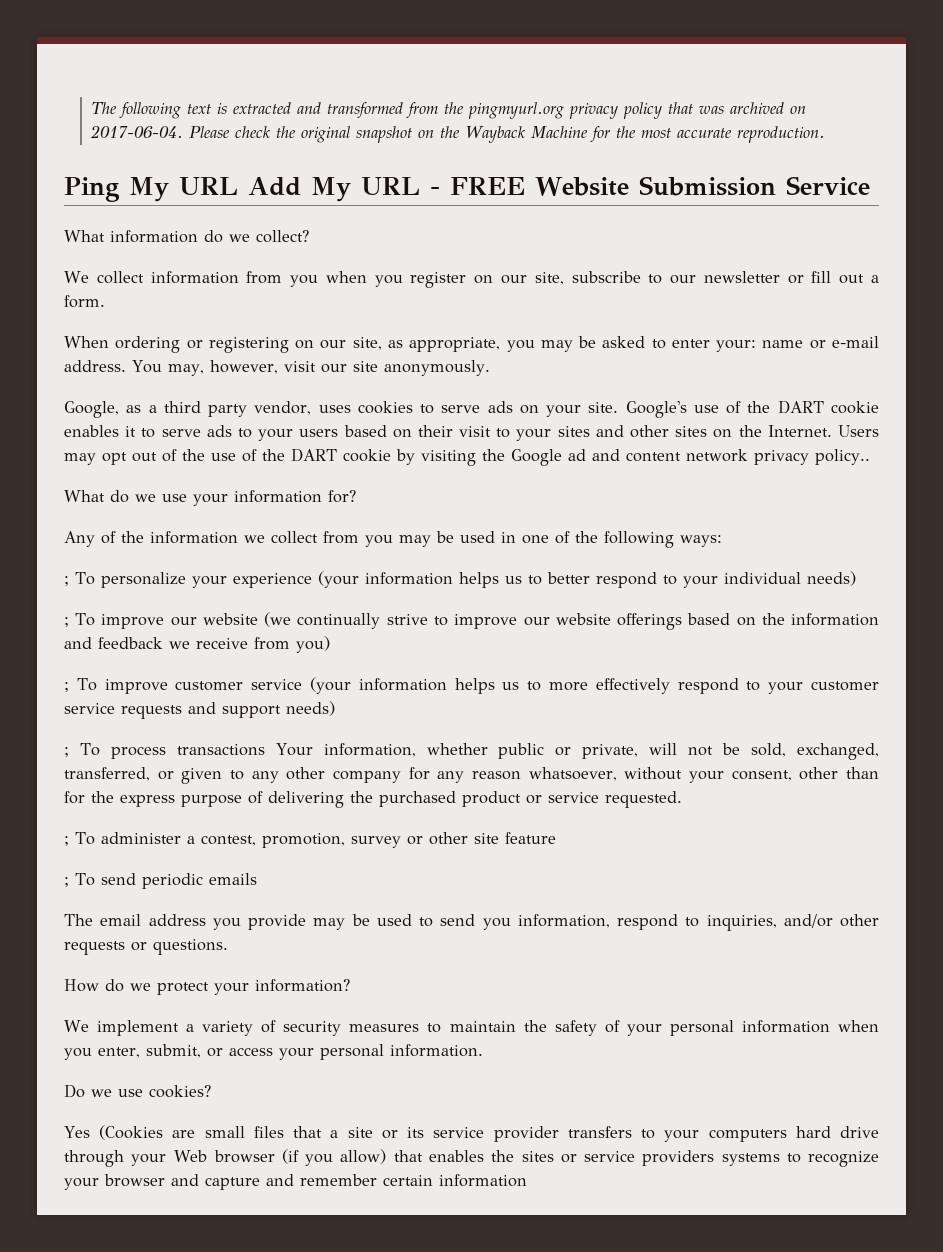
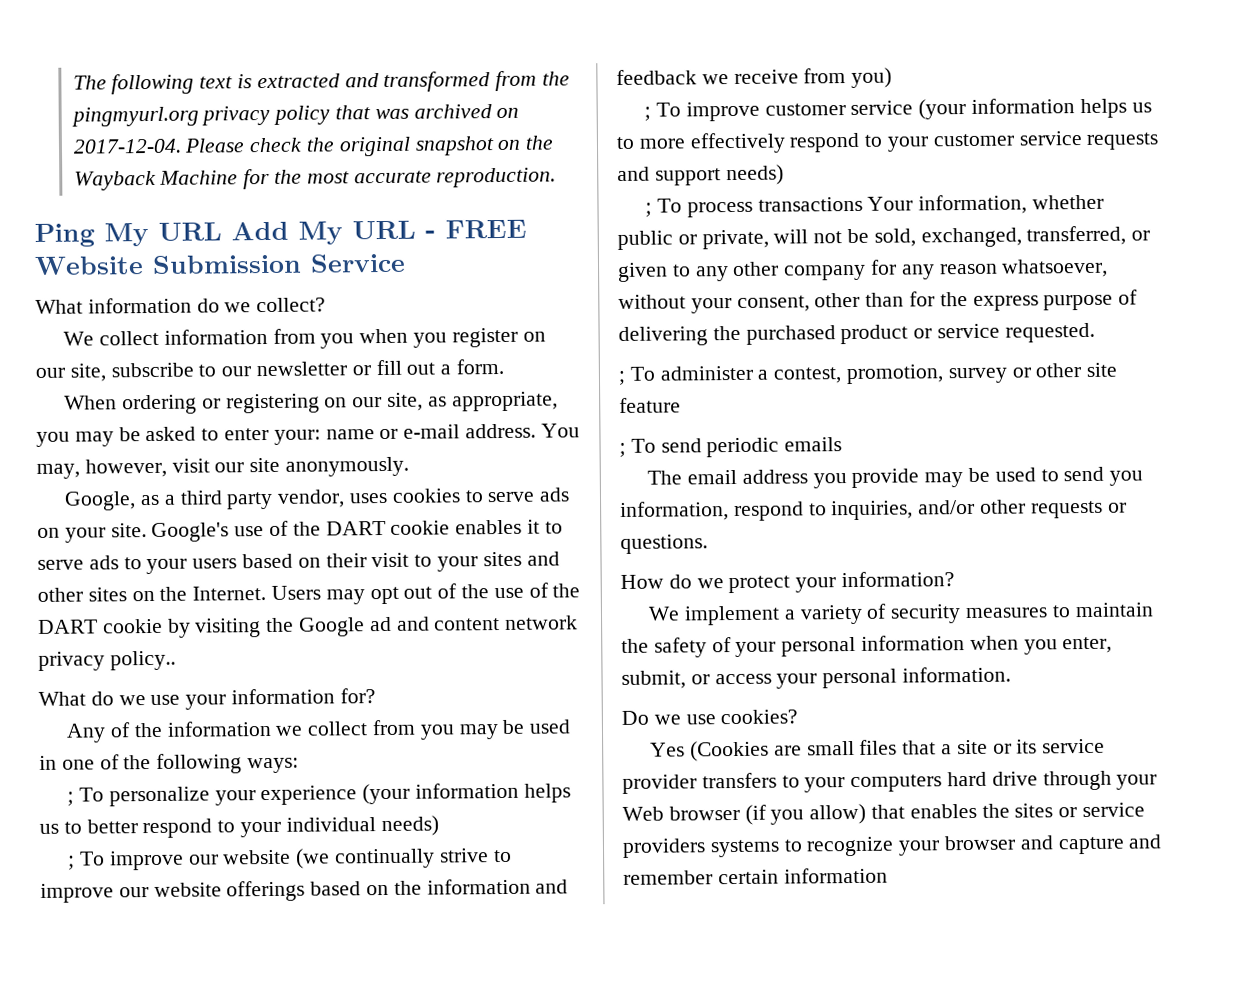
- The following text is extracted and transformed from the pingmyurl.org privacy policy that was archived on 2017-06-04.
+ The following text is extracted and transformed from the pingmyurl.org privacy policy that was archived on 2017-12-04.

